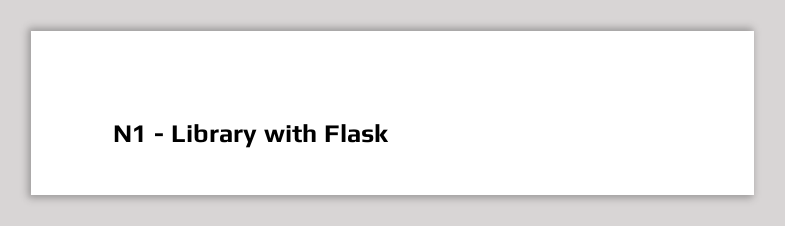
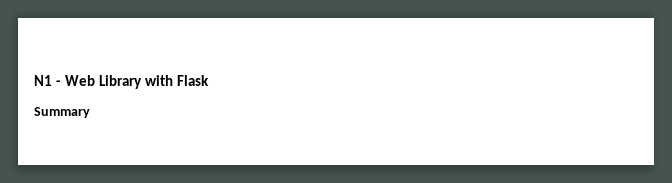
- N1 - Library with Flask
+ N1 - Web Library with Flask
+ Summary

